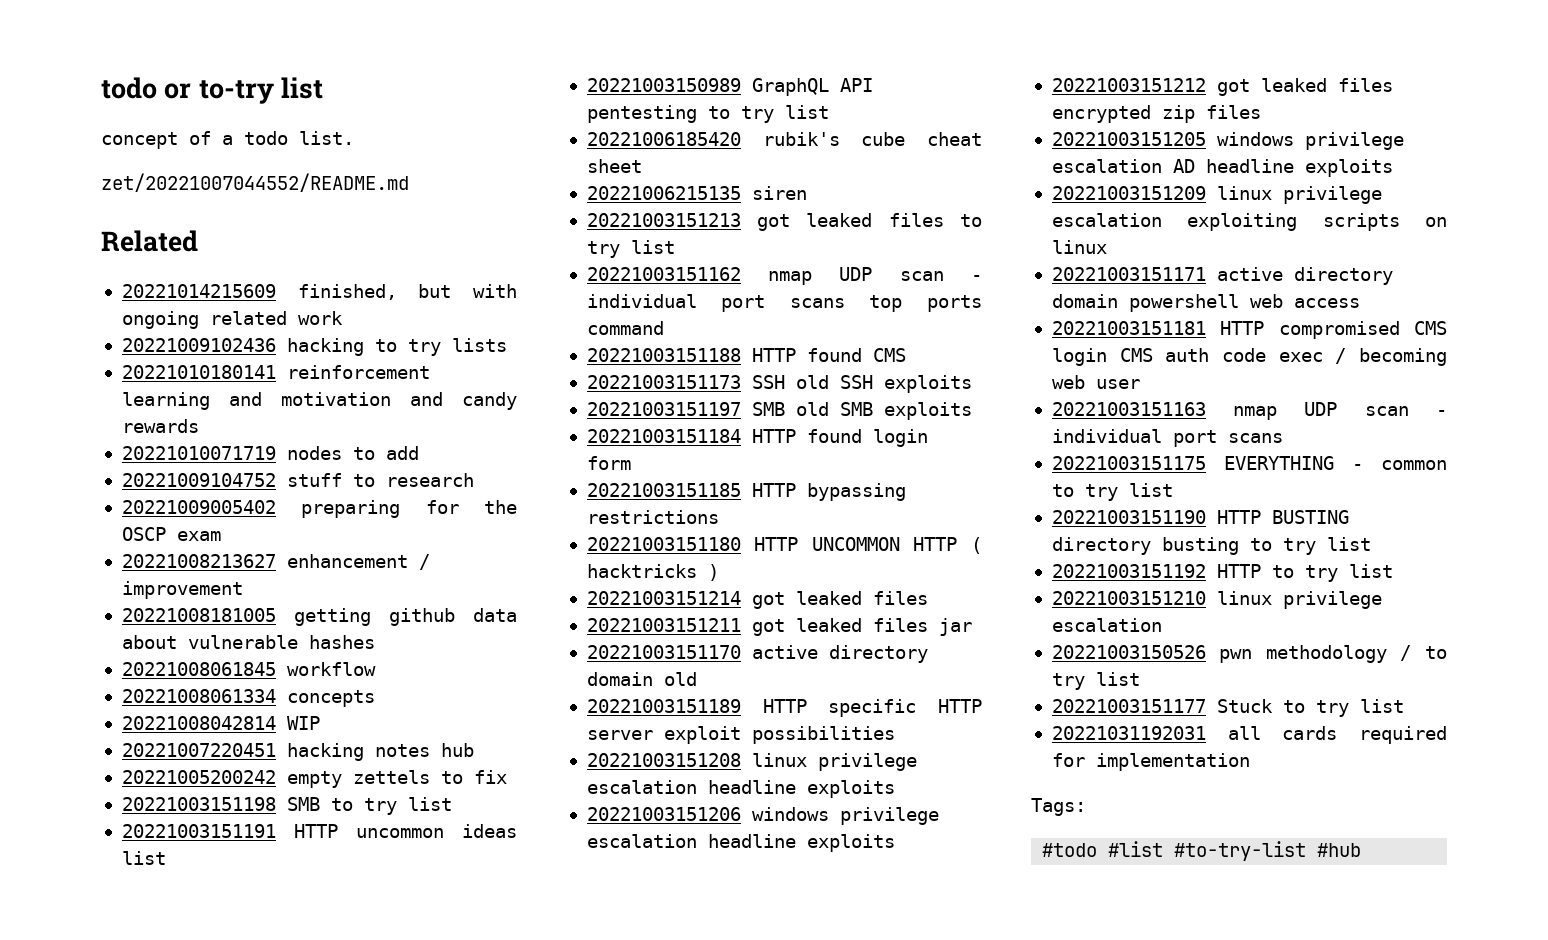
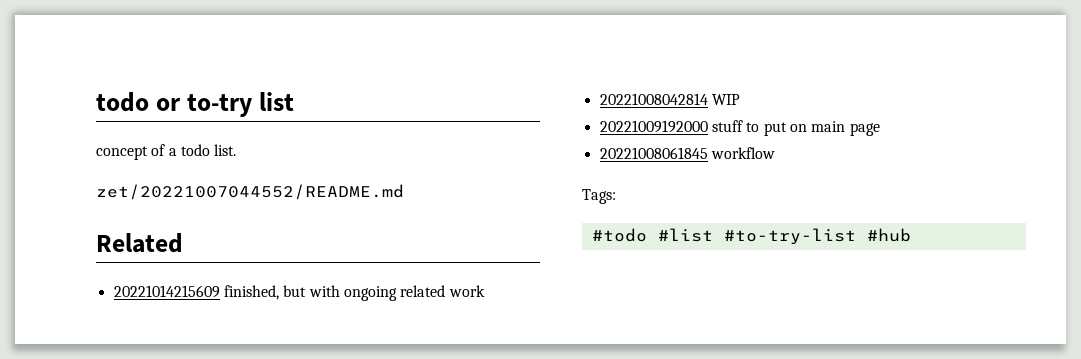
- 20221009102436 hacking to try lists
- 20221010180141 reinforcement learning and motivation and candy rewards
- 20221010071719 nodes to add
- 20221009104752 stuff to research
- 20221009005402 preparing for the OSCP exam
- 20221008213627 enhancement / improvement
- 20221008181005 getting github data about vulnerable hashes
+ 20221008042814 WIP
+ 20221009192000 stuff to put on main page
  20221008061845 workflow
- 20221008061334 concepts
- 20221008042814 WIP
- 20221007220451 hacking notes hub
- 20221005200242 empty zettels to fix
- 20221003151198 SMB to try list
- 20221003151191 HTTP uncommon ideas list
- 20221003150989 GraphQL API pentesting to try list
- 20221006185420 rubik's cube cheat sheet
- 20221006215135 siren
- 20221003151213 got leaked files to try list
- 20221003151162 nmap UDP scan - individual port scans top ports command
- 20221003151188 HTTP found CMS
- 20221003151173 SSH old SSH exploits
- 20221003151197 SMB old SMB exploits
- 20221003151184 HTTP found login form
- 20221003151185 HTTP bypassing restrictions
- 20221003151180 HTTP UNCOMMON HTTP ( hacktricks )
- 20221003151214 got leaked files
- 20221003151211 got leaked files jar
- 20221003151170 active directory domain old
- 20221003151189 HTTP specific HTTP server exploit possibilities
- 20221003151208 linux privilege escalation headline exploits
- 20221003151206 windows privilege escalation headline exploits
- 20221003151212 got leaked files encrypted zip files
- 20221003151205 windows privilege escalation AD headline exploits
- 20221003151209 linux privilege escalation exploiting scripts on linux
- 20221003151171 active directory domain powershell web access
- 20221003151181 HTTP compromised CMS login CMS auth code exec / becoming web user
- 20221003151163 nmap UDP scan - individual port scans
- 20221003151175 EVERYTHING - common to try list
- 20221003151190 HTTP BUSTING directory busting to try list
- 20221003151192 HTTP to try list
- 20221003151210 linux privilege escalation
- 20221003150526 pwn methodology / to try list
- 20221003151177 Stuck to try list
- 20221031192031 all cards required for implementation

